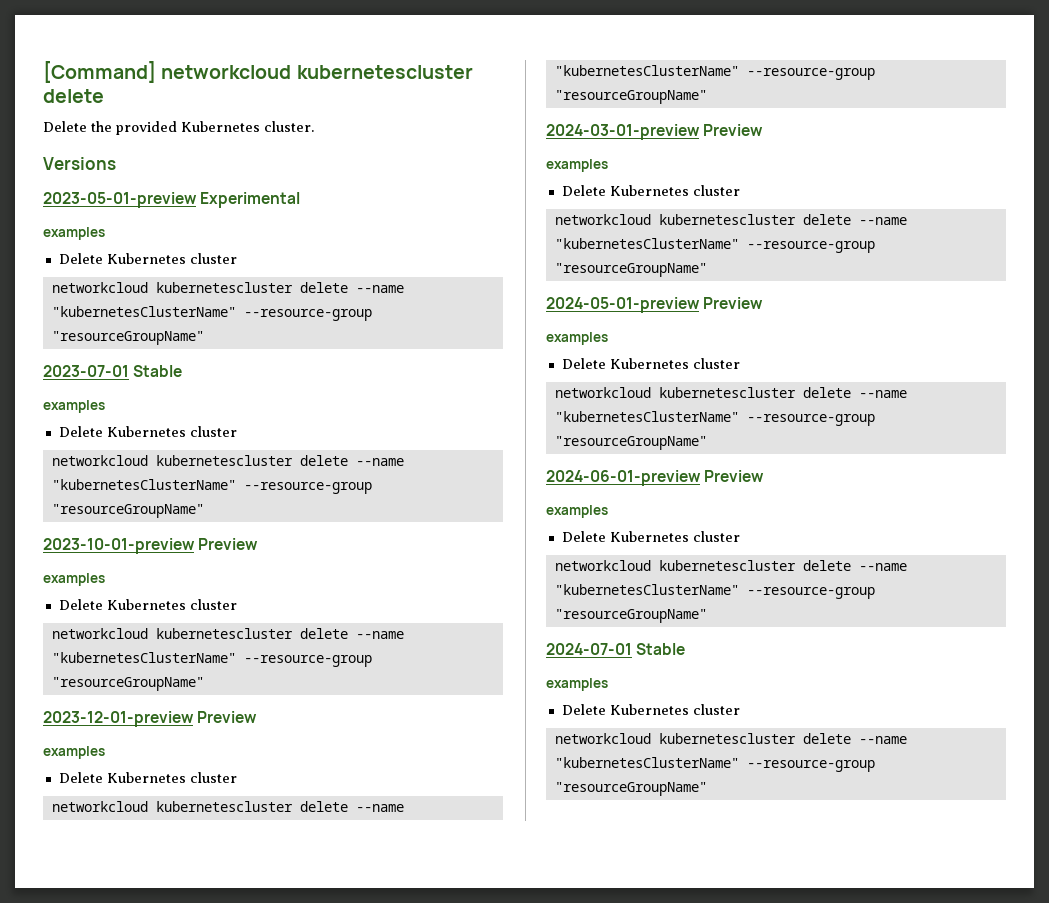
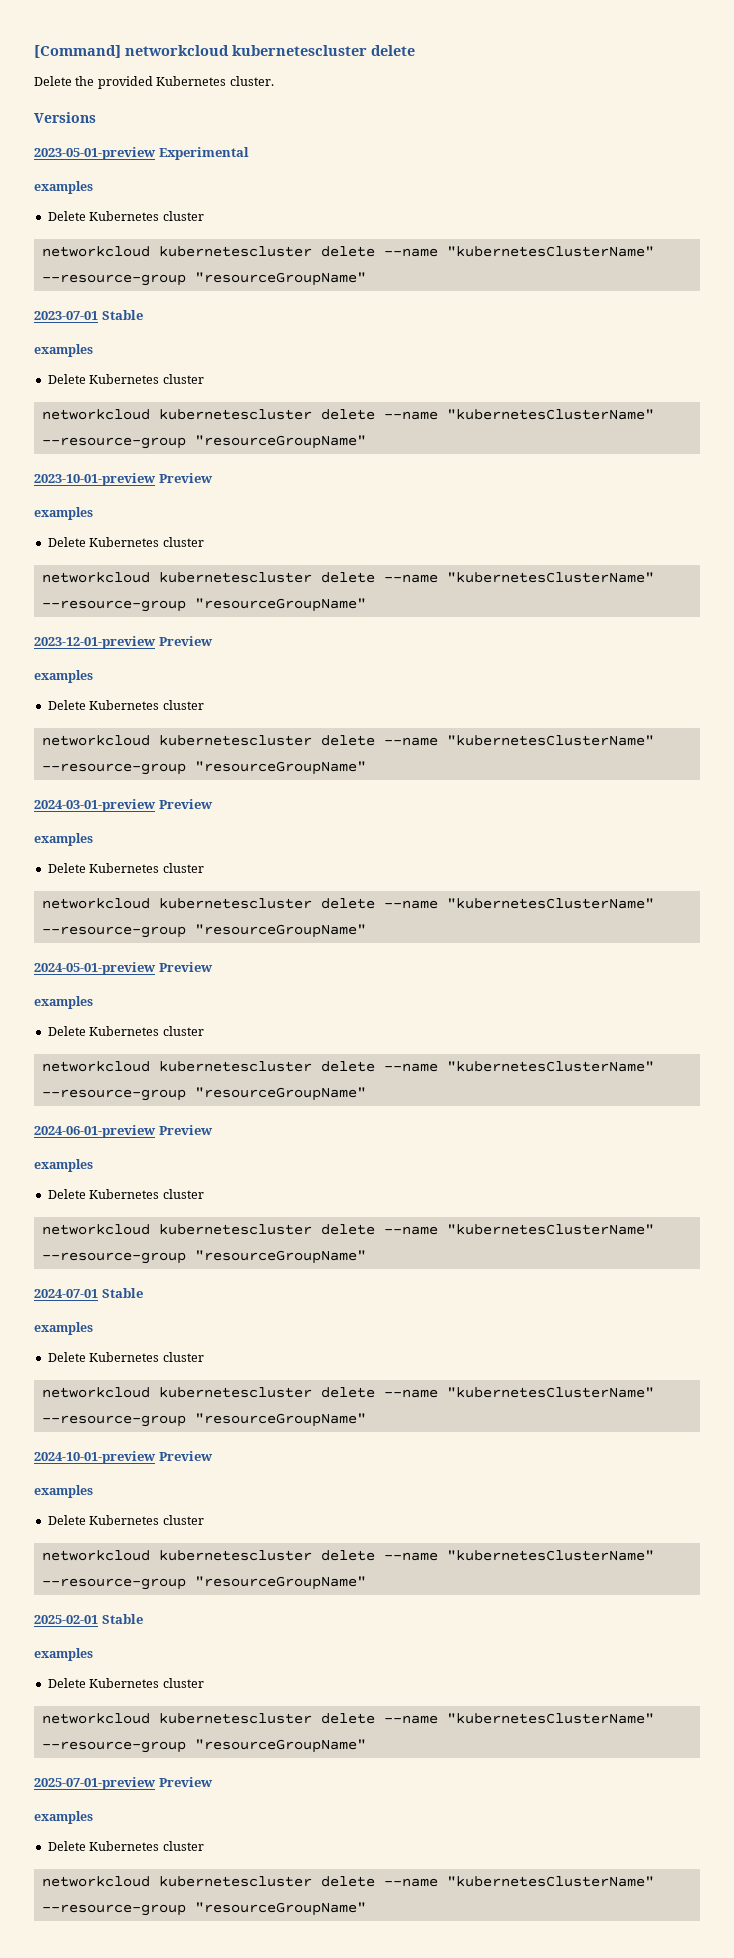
+ 2024-10-01-preview Preview
+ examples
+ Delete Kubernetes cluster
+ networkcloud kubernetescluster delete --name "kubernetesClusterName" --resource-group "resourceGroupName"
+ 2025-02-01 Stable
+ examples
+ Delete Kubernetes cluster
+ networkcloud kubernetescluster delete --name "kubernetesClusterName" --resource-group "resourceGroupName"
+ 2025-07-01-preview Preview
+ examples
+ Delete Kubernetes cluster
+ networkcloud kubernetescluster delete --name "kubernetesClusterName" --resource-group "resourceGroupName"

